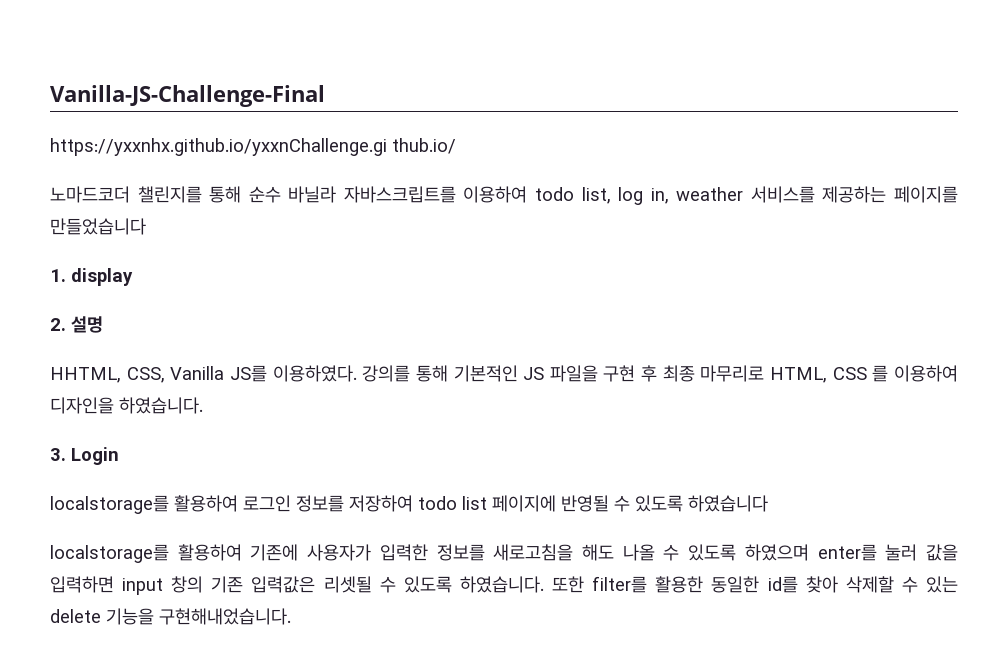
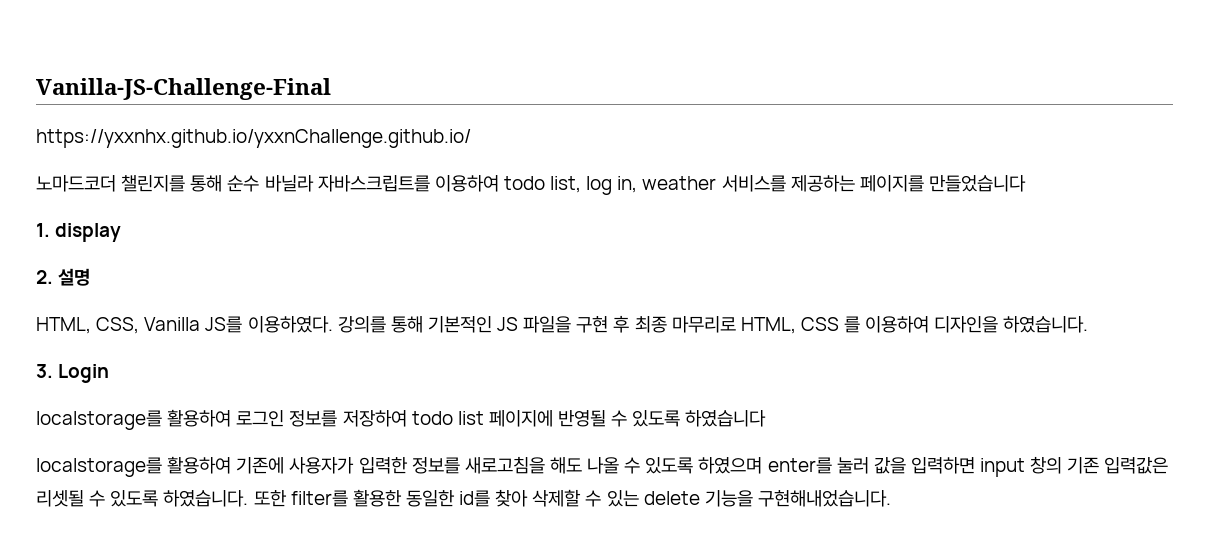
- https://yxxnhx.github.io/yxxnChallenge.gi thub.io/
+ https://yxxnhx.github.io/yxxnChallenge.github.io/
- HHTML, CSS, Vanilla JS를 이용하였다.
+ HTML, CSS, Vanilla JS를 이용하였다.

